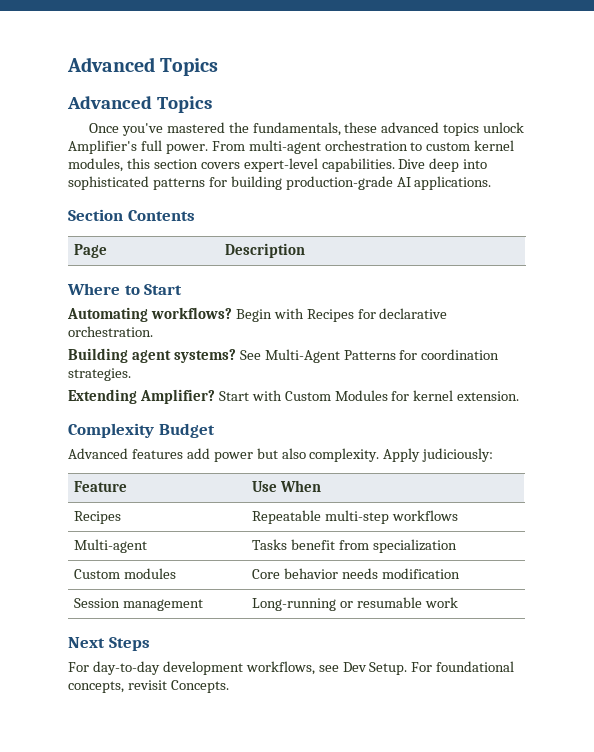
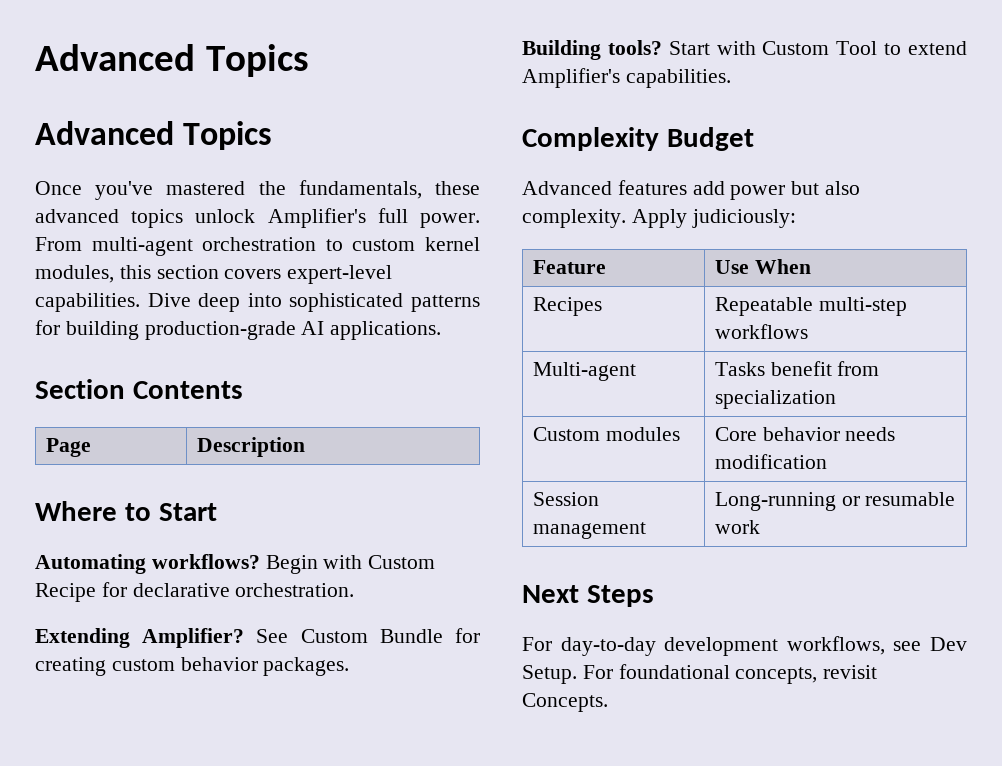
- Begin with Recipes for declarative orchestration.
+ Begin with Custom Recipe for declarative orchestration.
- Building agent systems? See Multi-Agent Patterns for coordination strategies.
- Extending Amplifier? Start with Custom Modules for kernel extension.
+ Extending Amplifier? See Custom Bundle for creating custom behavior packages.
+ Building tools? Start with Custom Tool to extend Amplifier's capabilities.

